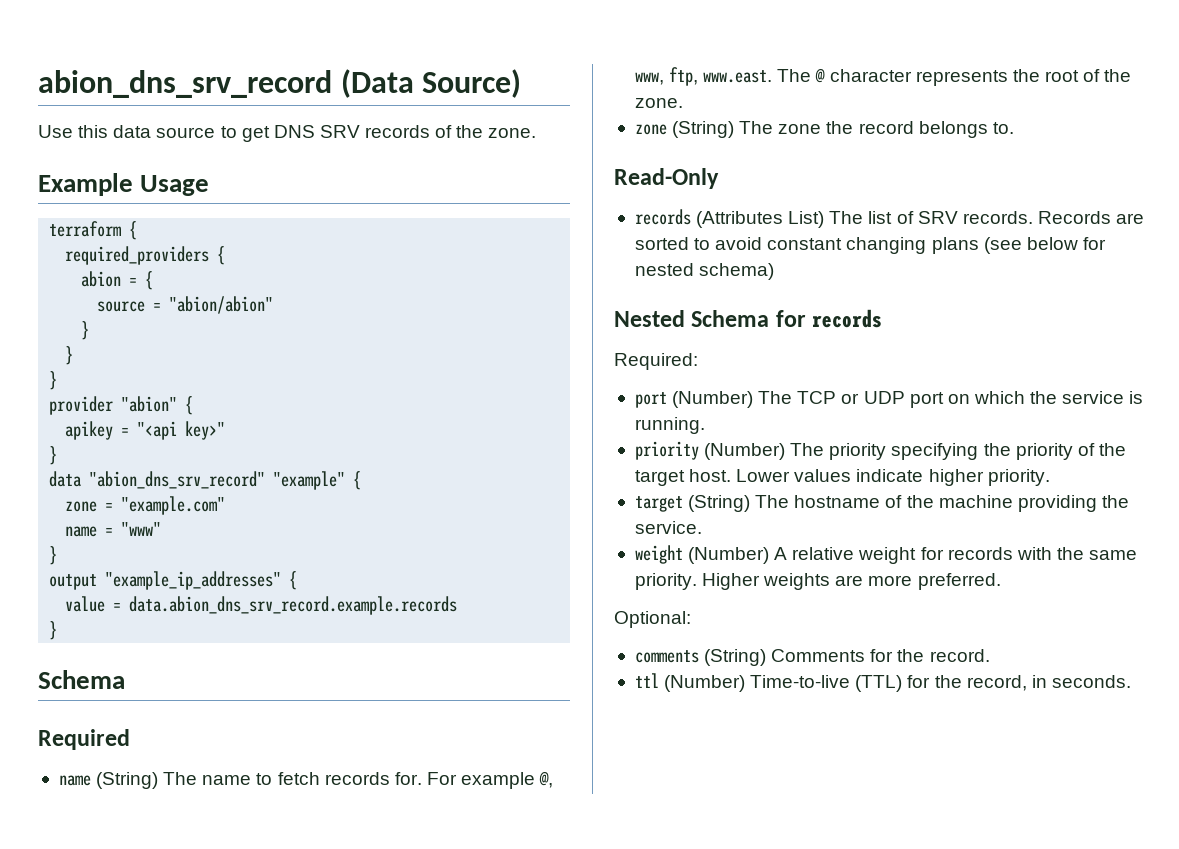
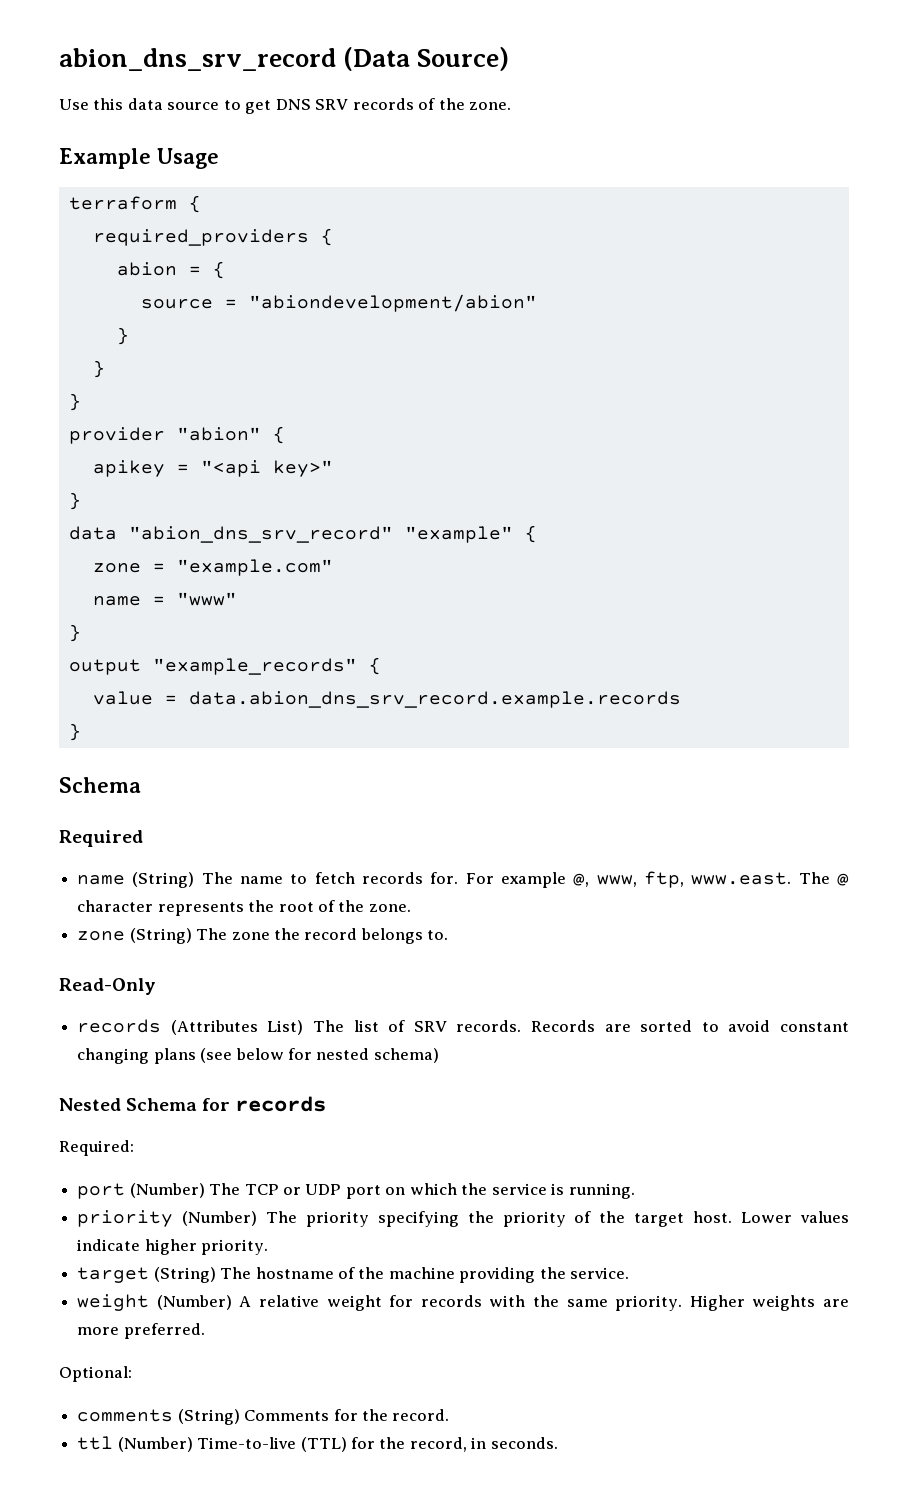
- source = "abion/abion"
+ source = "abiondevelopment/abion"
- output "example_ip_addresses" {
+ output "example_records" {

